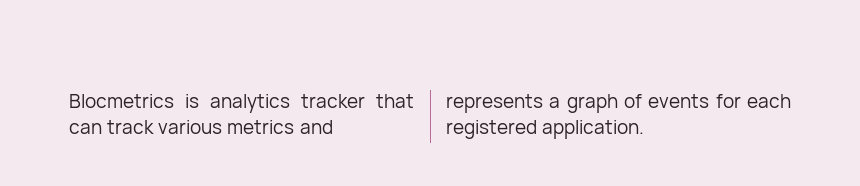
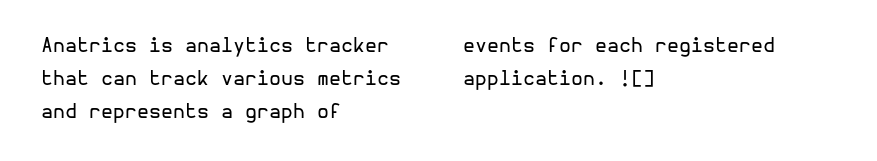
- Blocmetrics is analytics tracker that can track various metrics and represents a graph of events for each registered application.
+ Anatrics is analytics tracker that can track various metrics and represents a graph of events for each registered application.
+ ![]

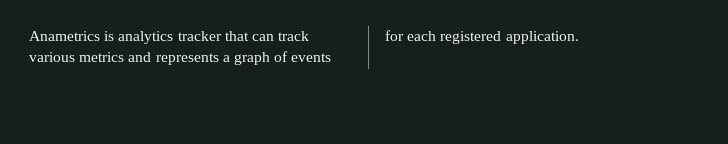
- Anatrics is analytics tracker that can track various metrics and represents a graph of events for each registered application. ![]
+ Anametrics is analytics tracker that can track various metrics and represents a graph of events for each registered application.

